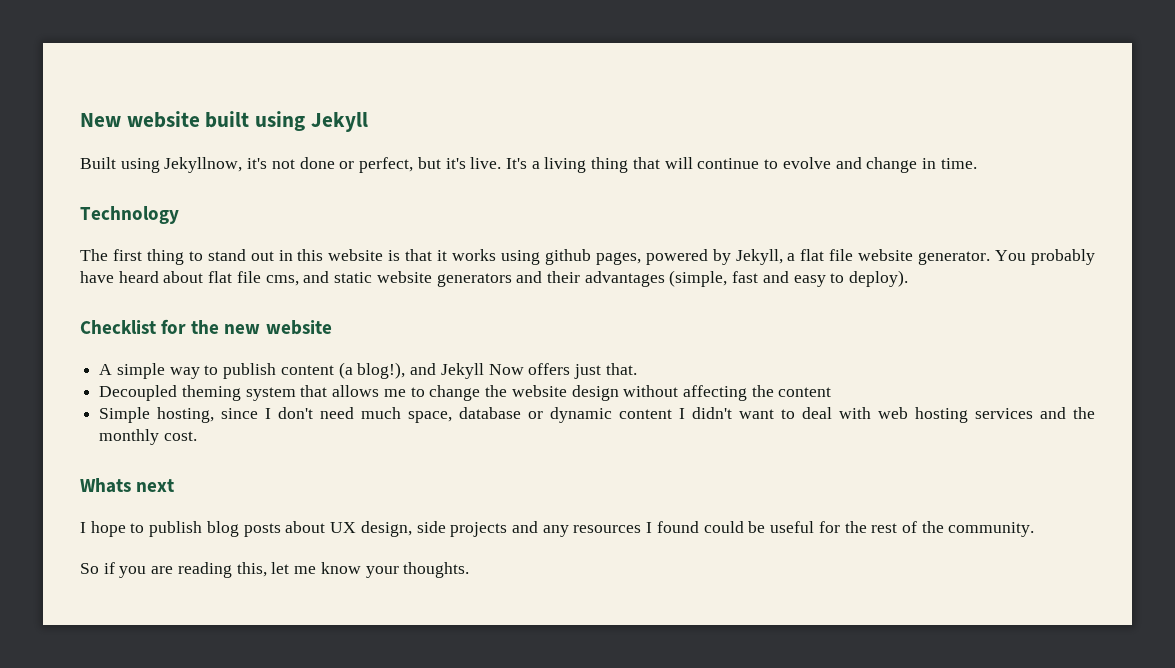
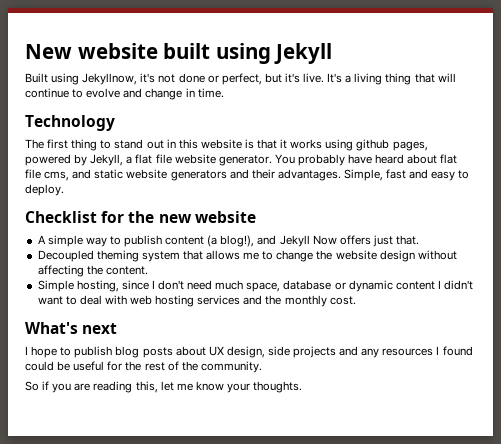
- You probably have heard about flat file cms, and static website generators and their advantages (simple, fast and easy to deploy).
+ You probably have heard about flat file cms, and static website generators and their advantages. Simple, fast and easy to deploy.
- Decoupled theming system that allows me to change the website design without affecting the content
+ Decoupled theming system that allows me to change the website design without affecting the content.
- Whats next
+ What's next

